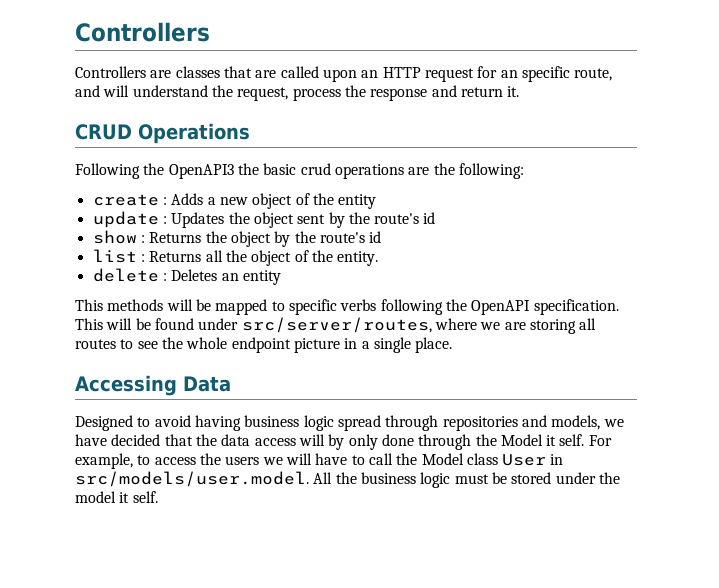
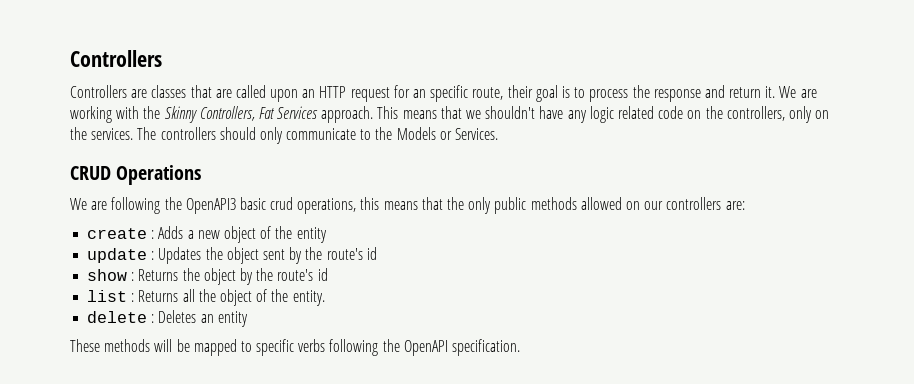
- Controllers are classes that are called upon an HTTP request for an specific route, and will understand the request, process the response and return it.
+ Controllers are classes that are called upon an HTTP request for an specific route, their goal is to process the response and return it. We are working with the Skinny Controllers, Fat Services approach. This means that we shouldn't have any logic related code on the controllers, only on the services. The controllers should only communicate to the Models or Services.
- Following the OpenAPI3 the basic crud operations are the following:
+ We are following the OpenAPI3 basic crud operations, this means that the only public methods allowed on our controllers are:
- This methods will be mapped to specific verbs following the OpenAPI specification. This will be found under src/server/routes, where we are storing all routes to see the whole endpoint picture in a single place.
- Accessing Data
- Designed to avoid having business logic spread through repositories and models, we have decided that the data access will by only done through the Model it self. For example, to access the users we will have to call the Model class User in src/models/user.model. All the business logic must be stored under the model it self.
+ These methods will be mapped to specific verbs following the OpenAPI specification.

